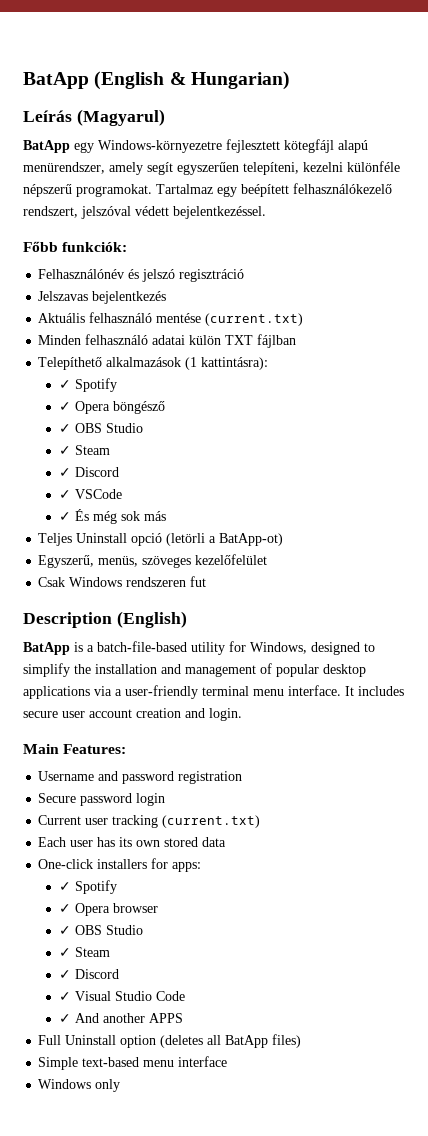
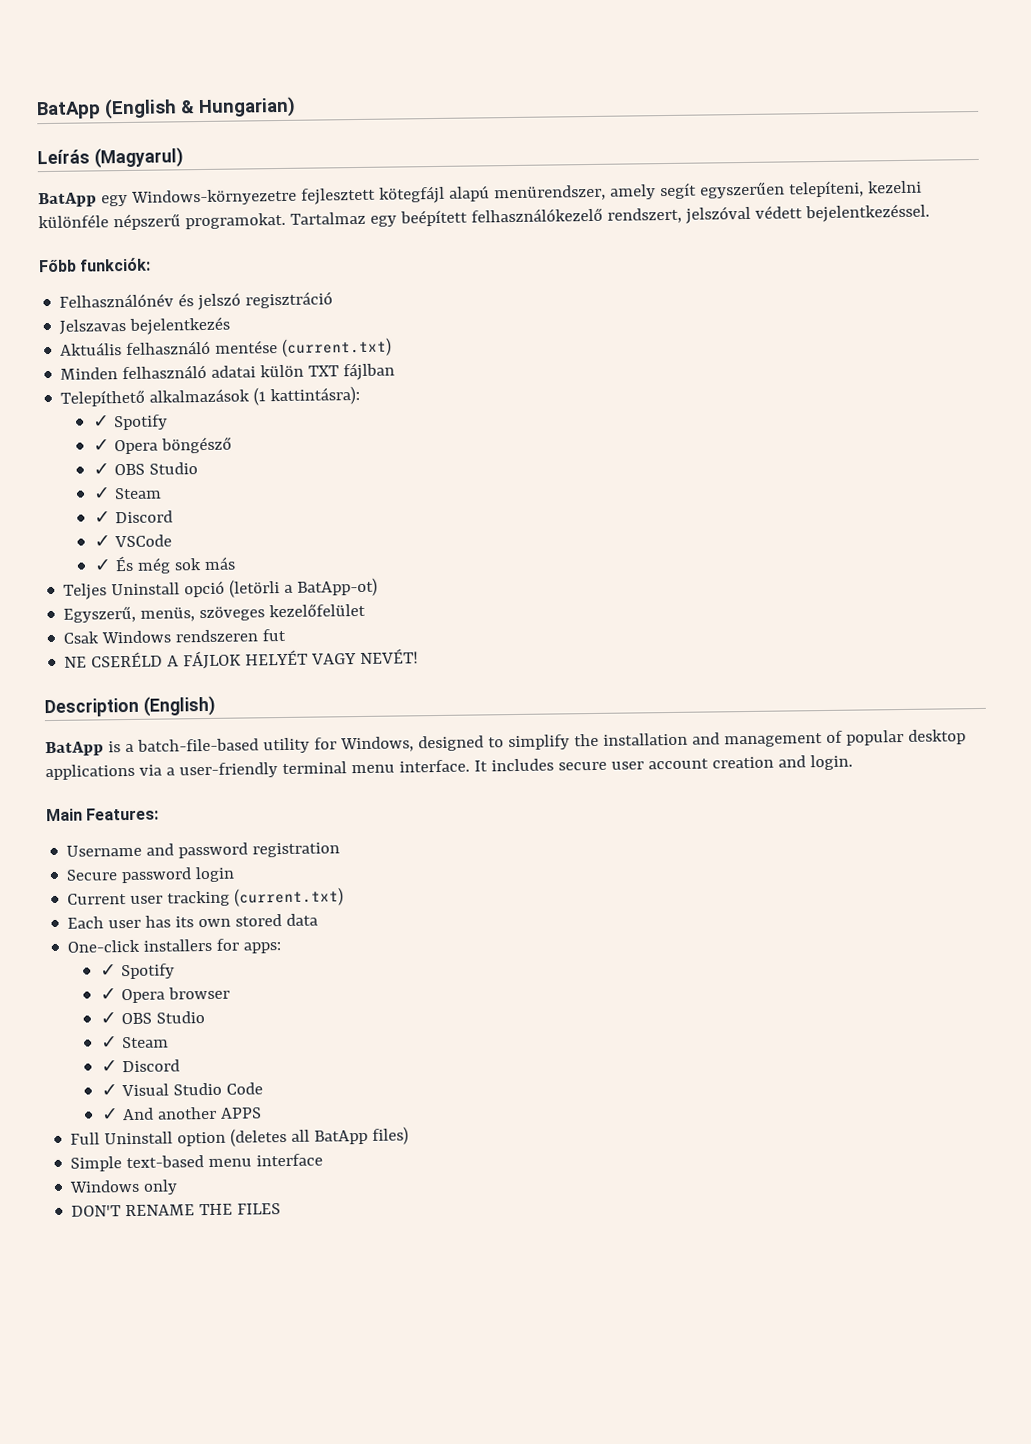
+ NE CSERÉLD A FÁJLOK HELYÉT VAGY NEVÉT!
+ DON'T RENAME THE FILES

